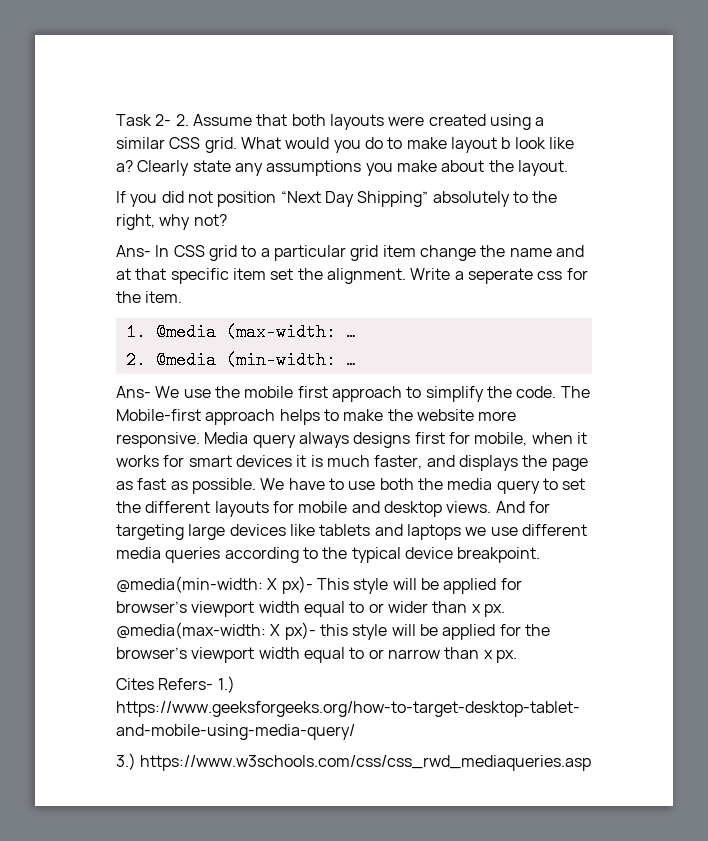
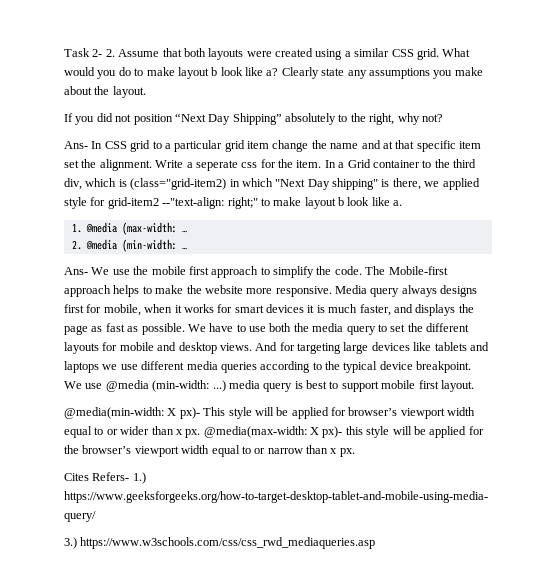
+ In a Grid container to the third div, which is (class="grid-item2) in which "Next Day shipping" is there, we applied style for grid-item2 --"text-align: right;" to make layout b look like a.
+ We use @media (min-width: ...) media query is best to support mobile first layout.

